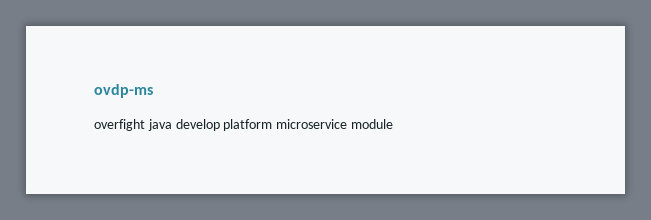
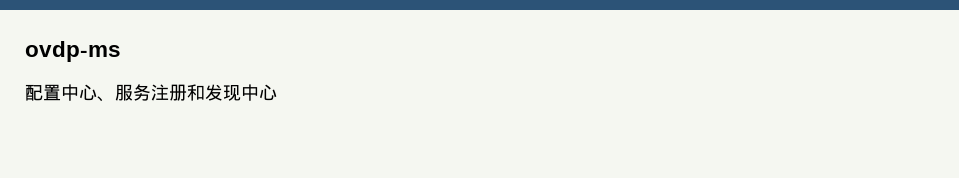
- overfight java develop platform microservice module
+ 配置中心、服务注册和发现中心

